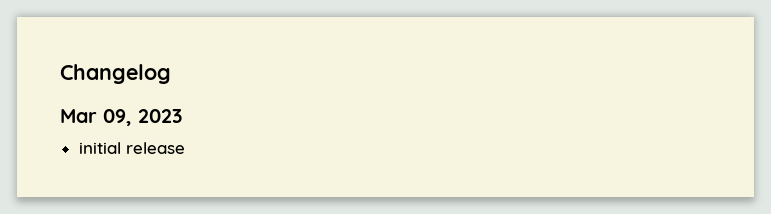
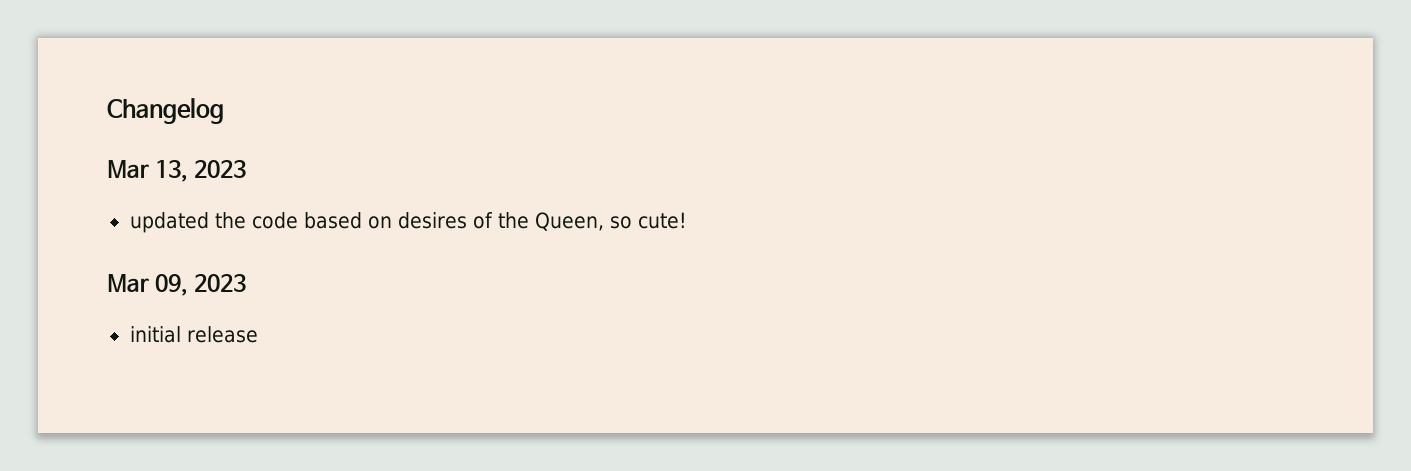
+ Mar 13, 2023
+ updated the code based on desires of the Queen, so cute!

